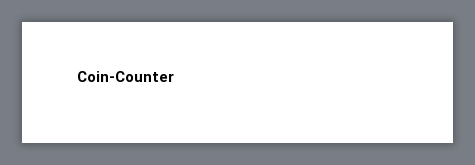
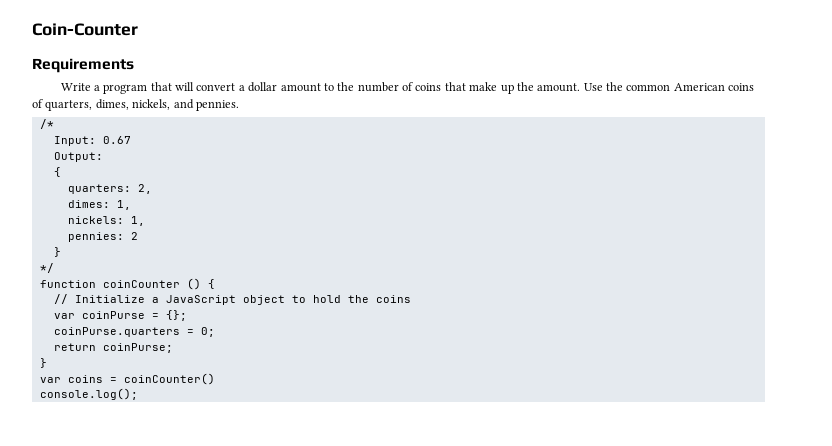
+ Requirements
+ Write a program that will convert a dollar amount to the number of coins that make up the amount. Use the common American coins of quarters, dimes, nickels, and pennies.
+ /*
+ Input: 0.67
+ Output:
+ {
+ quarters: 2,
+ dimes: 1,
+ nickels: 1,
+ pennies: 2
+ }
+ */
+ function coinCounter () {
+ // Initialize a JavaScript object to hold the coins
+ var coinPurse = {};
+ coinPurse.quarters = 0;
+ return coinPurse;
+ }
+ var coins = coinCounter()
+ console.log();

